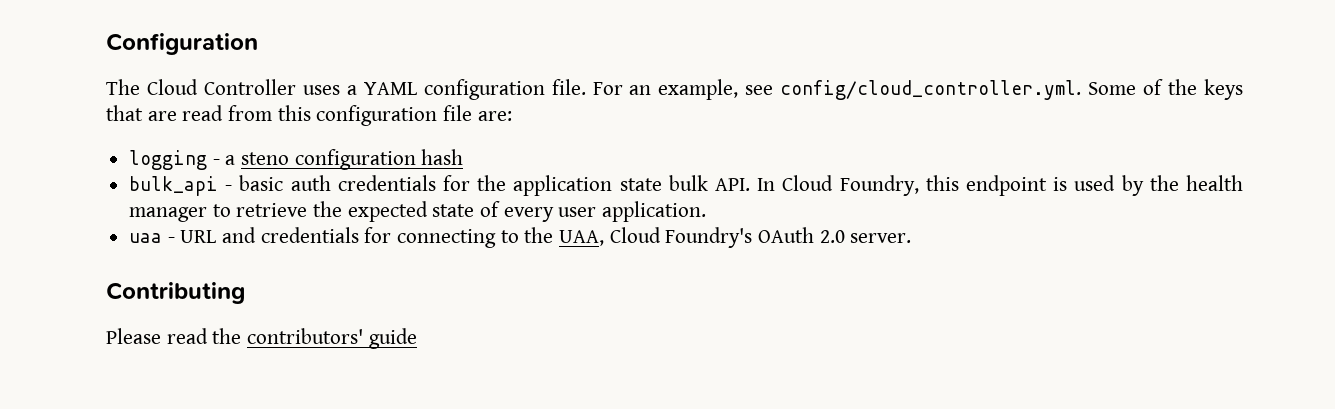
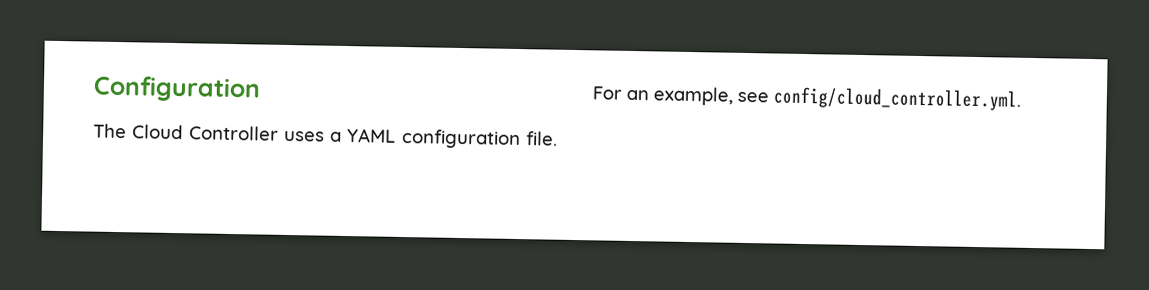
- For an example, see config/cloud_controller.yml. Some of the keys that are read from this configuration file are:
- logging - a steno configuration hash
- bulk_api - basic auth credentials for the application state bulk API. In Cloud Foundry, this endpoint is used by the health manager to retrieve the expected state of every user application.
- uaa - URL and credentials for connecting to the UAA, Cloud Foundry's OAuth 2.0 server.
- Contributing
- Please read the contributors' guide
+ For an example, see config/cloud_controller.yml.

